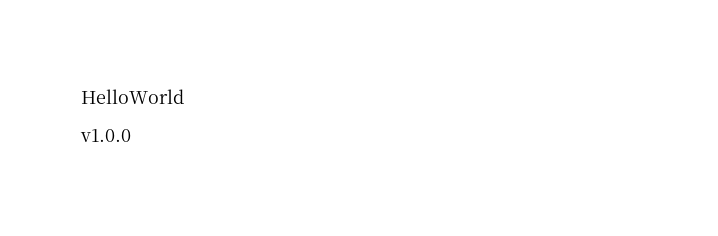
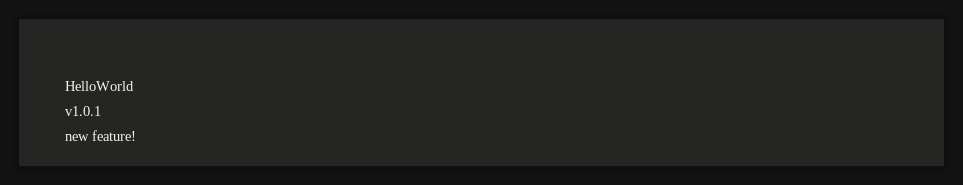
- v1.0.0
+ v1.0.1
+ new feature!

